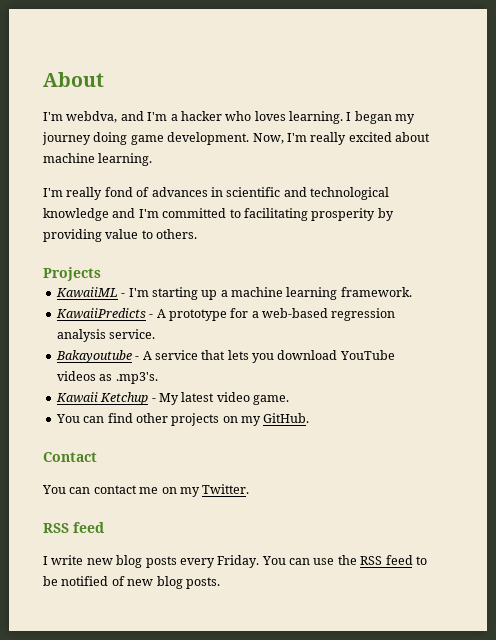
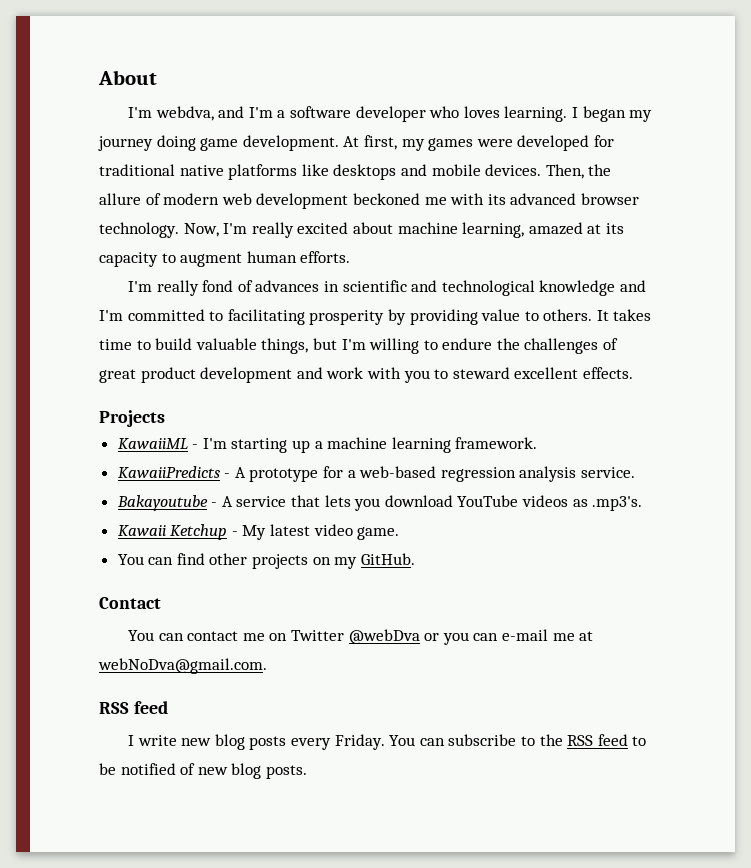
- I'm webdva, and I'm a hacker who loves learning.
+ I'm webdva, and I'm a software developer who loves learning.
+ At first, my games were developed for traditional native platforms like desktops and mobile devices. Then, the allure of modern web development beckoned me with its advanced browser technology.
- Now, I'm really excited about machine learning.
+ Now, I'm really excited about machine learning, amazed at its capacity to augment human efforts.
+ It takes time to build valuable things, but I'm willing to endure the challenges of great product development and work with you to steward excellent effects.
- You can contact me on my Twitter.
+ You can contact me on Twitter @webDva or you can e-mail me at webNoDva@gmail.com.
- You can use the RSS feed to be notified of new blog posts.
+ You can subscribe to the RSS feed to be notified of new blog posts.

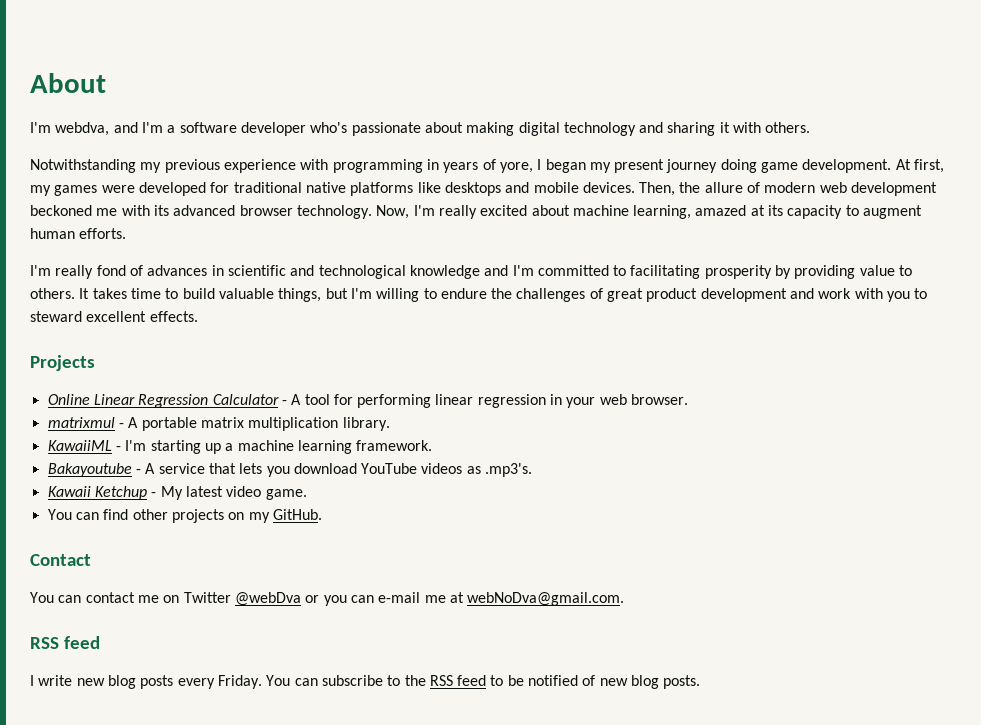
- I'm webdva, and I'm a software developer who loves learning. I began my journey doing game development.
+ I'm webdva, and I'm a software developer who's passionate about making digital technology and sharing it with others.
+ Notwithstanding my previous experience with programming in years of yore, I began my present journey doing game development.
+ Online Linear Regression Calculator - A tool for performing linear regression in your web browser.
+ matrixmul - A portable matrix multiplication library.
- KawaiiPredicts - A prototype for a web-based regression analysis service.

